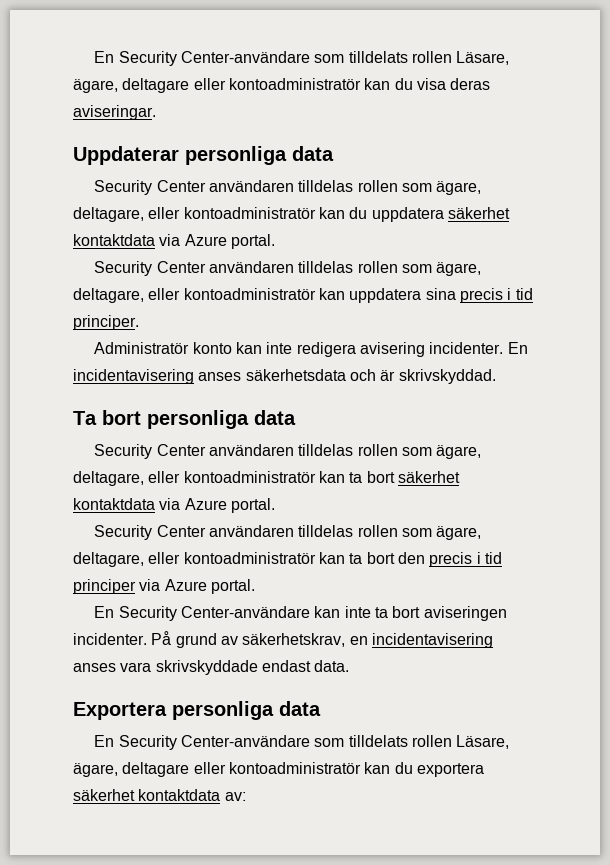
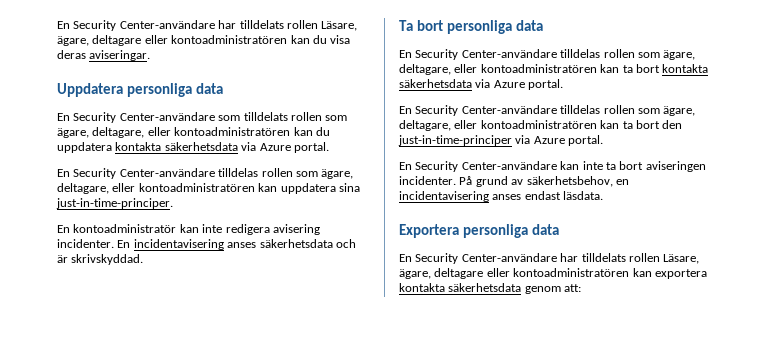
- En Security Center-användare som tilldelats rollen Läsare, ägare, deltagare eller kontoadministratör kan du visa deras aviseringar.
- Uppdaterar personliga data
- Security Center användaren tilldelas rollen som ägare, deltagare, eller kontoadministratör kan du uppdatera säkerhet kontaktdata via Azure portal.
- Security Center användaren tilldelas rollen som ägare, deltagare, eller kontoadministratör kan uppdatera sina precis i tid principer.
- Administratör konto kan inte redigera avisering incidenter.
+ En Security Center-användare har tilldelats rollen Läsare, ägare, deltagare eller kontoadministratören kan du visa deras aviseringar.
+ Uppdatera personliga data
+ En Security Center-användare som tilldelats rollen som ägare, deltagare, eller kontoadministratören kan du uppdatera kontakta säkerhetsdata via Azure portal.
+ En Security Center-användare tilldelas rollen som ägare, deltagare, eller kontoadministratören kan uppdatera sina just-in-time-principer.
+ En kontoadministratör kan inte redigera avisering incidenter.
- Security Center användaren tilldelas rollen som ägare, deltagare, eller kontoadministratör kan ta bort säkerhet kontaktdata via Azure portal.
- Security Center användaren tilldelas rollen som ägare, deltagare, eller kontoadministratör kan ta bort den precis i tid principer via Azure portal.
+ En Security Center-användare tilldelas rollen som ägare, deltagare, eller kontoadministratören kan ta bort kontakta säkerhetsdata via Azure portal.
+ En Security Center-användare tilldelas rollen som ägare, deltagare, eller kontoadministratören kan ta bort den just-in-time-principer via Azure portal.
- På grund av säkerhetskrav, en incidentavisering anses vara skrivskyddade endast data.
+ På grund av säkerhetsbehov, en incidentavisering anses endast läsdata.
- En Security Center-användare som tilldelats rollen Läsare, ägare, deltagare eller kontoadministratör kan du exportera säkerhet kontaktdata av:
+ En Security Center-användare har tilldelats rollen Läsare, ägare, deltagare eller kontoadministratören kan exportera kontakta säkerhetsdata genom att:

